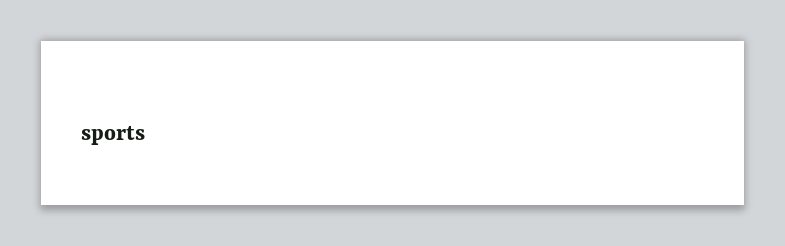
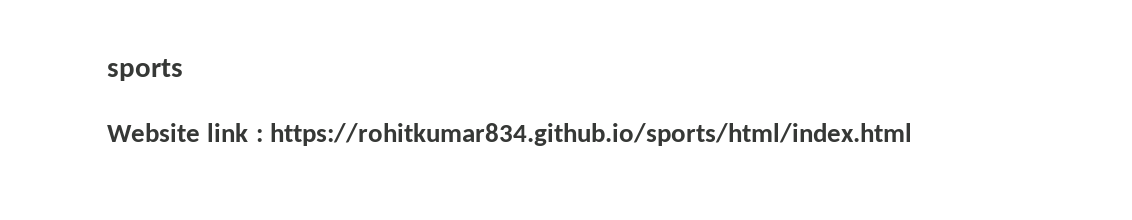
+ Website link : https://rohitkumar834.github.io/sports/html/index.html

